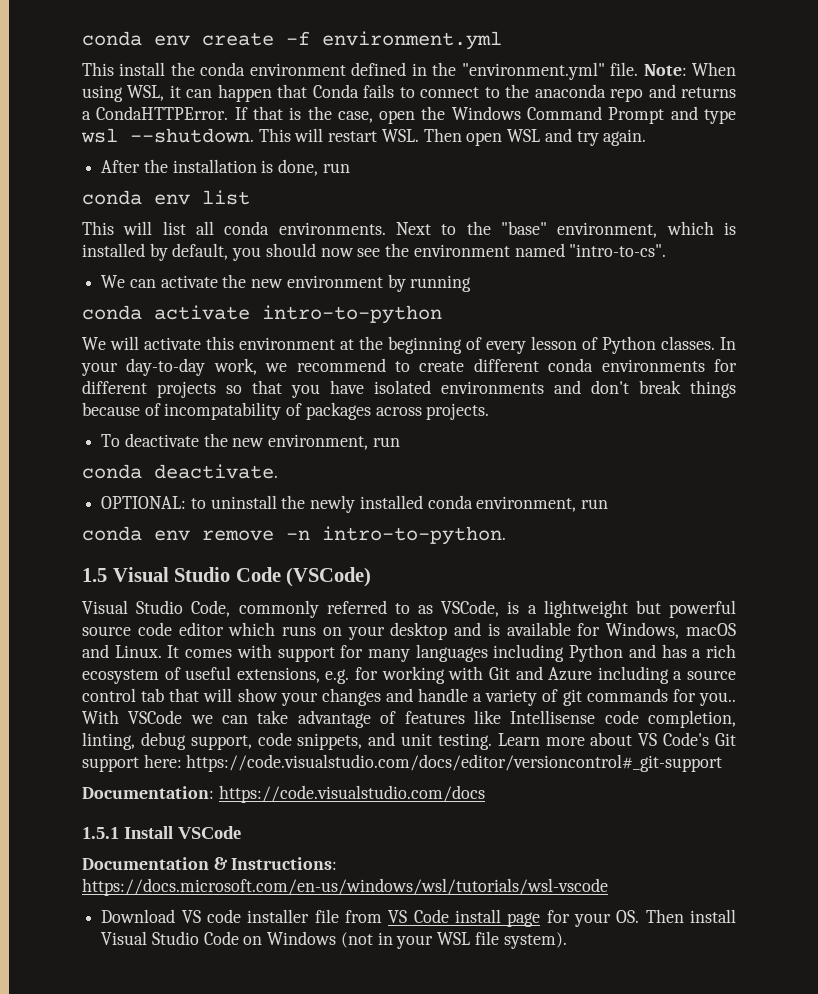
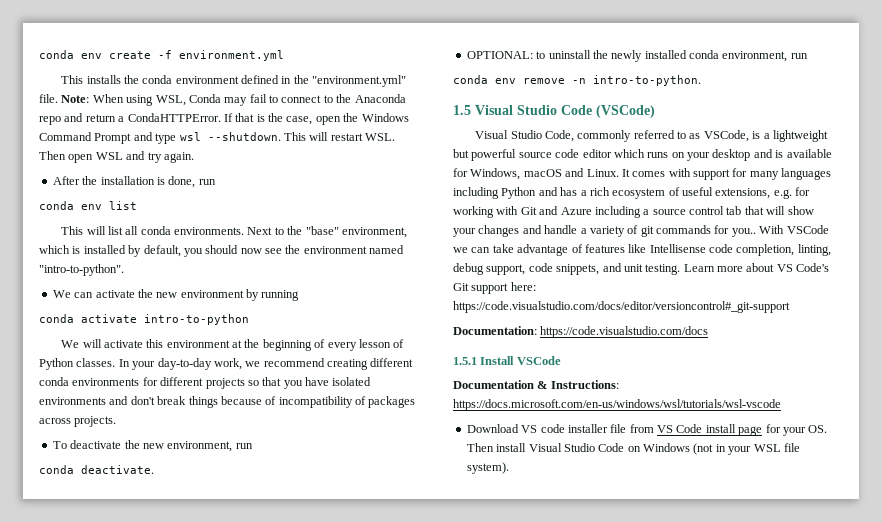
- This install the conda environment defined in the "environment.yml" file.
+ This installs the conda environment defined in the "environment.yml" file.
- Note: When using WSL, it can happen that Conda fails to connect to the anaconda repo and returns a CondaHTTPError.
+ Note: When using WSL, Conda may fail to connect to the Anaconda repo and return a CondaHTTPError.
- Next to the "base" environment, which is installed by default, you should now see the environment named "intro-to-cs".
+ Next to the "base" environment, which is installed by default, you should now see the environment named "intro-to-python".
- In your day-to-day work, we recommend to create different conda environments for different projects so that you have isolated environments and don't break things because of incompatability of packages across projects.
+ In your day-to-day work, we recommend creating different conda environments for different projects so that you have isolated environments and don't break things because of incompatibility of packages across projects.

